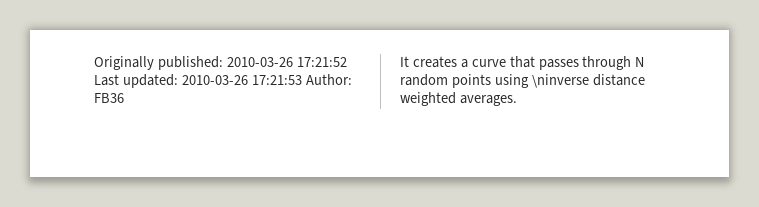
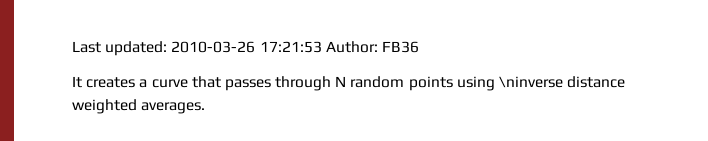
- Originally published: 2010-03-26 17:21:52 Last updated: 2010-03-26 17:21:53 Author: FB36
+ Last updated: 2010-03-26 17:21:53 Author: FB36

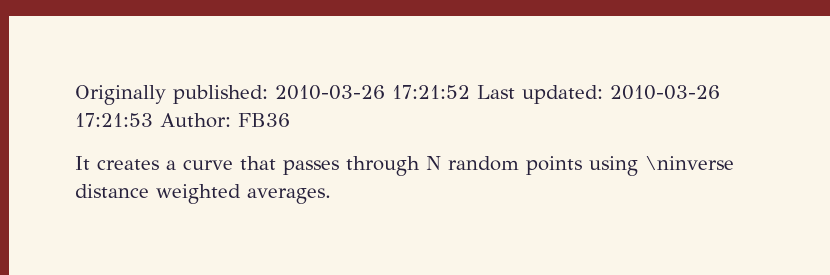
- Last updated: 2010-03-26 17:21:53 Author: FB36
+ Originally published: 2010-03-26 17:21:52 Last updated: 2010-03-26 17:21:53 Author: FB36

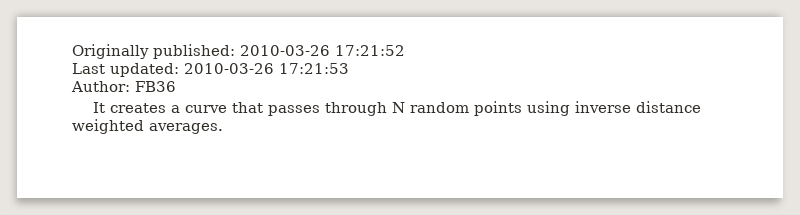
- Originally published: 2010-03-26 17:21:52 Last updated: 2010-03-26 17:21:53 Author: FB36
+ Originally published: 2010-03-26 17:21:52
+ Last updated: 2010-03-26 17:21:53
+ Author: FB36
- It creates a curve that passes through N random points using \ninverse distance weighted averages.
+ It creates a curve that passes through N random points using inverse distance weighted averages.

